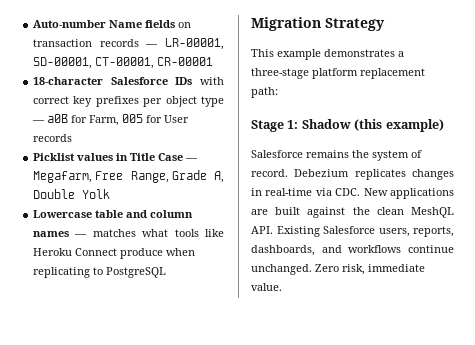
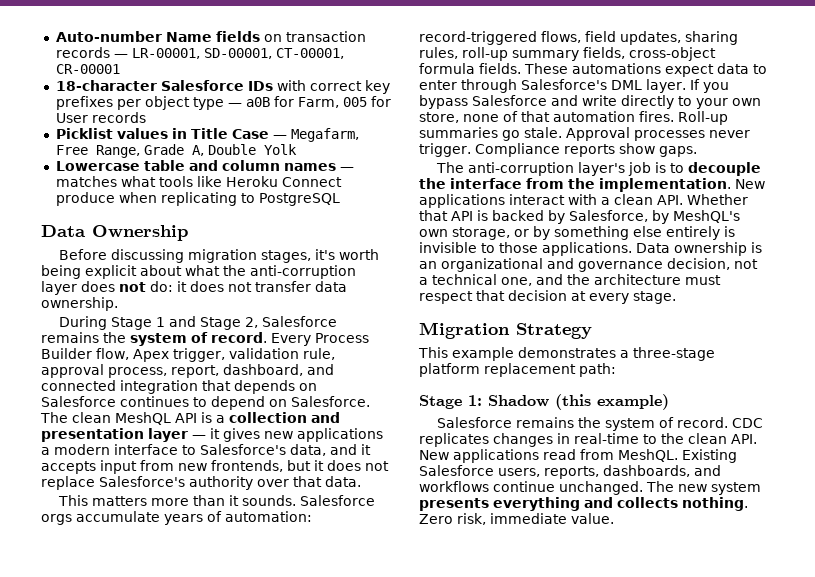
+ Data Ownership
+ Before discussing migration stages, it's worth being explicit about what the anti-corruption layer does not do: it does not transfer data ownership.
+ During Stage 1 and Stage 2, Salesforce remains the system of record. Every Process Builder flow, Apex trigger, validation rule, approval process, report, dashboard, and connected integration that depends on Salesforce continues to depend on Salesforce. The clean MeshQL API is a collection and presentation layer — it gives new applications a modern interface to Salesforce's data, and it accepts input from new frontends, but it does not replace Salesforce's authority over that data.
+ This matters more than it sounds. Salesforce orgs accumulate years of automation: record-triggered flows, field updates, sharing rules, roll-up summary fields, cross-object formula fields. These automations expect data to enter through Salesforce's DML layer. If you bypass Salesforce and write directly to your own store, none of that automation fires. Roll-up summaries go stale. Approval processes never trigger. Compliance reports show gaps.
+ The anti-corruption layer's job is to decouple the interface from the implementation. New applications interact with a clean API. Whether that API is backed by Salesforce, by MeshQL's own storage, or by something else entirely is invisible to those applications. Data ownership is an organizational and governance decision, not a technical one, and the architecture must respect that decision at every stage.
- Debezium replicates changes in real-time via CDC. New applications are built against the clean MeshQL API. Existing Salesforce users, reports, dashboards, and workflows continue unchanged.
+ CDC replicates changes in real-time to the clean API. New applications read from MeshQL. Existing Salesforce users, reports, dashboards, and workflows continue unchanged.
+ The new system presents everything and collects nothing.

